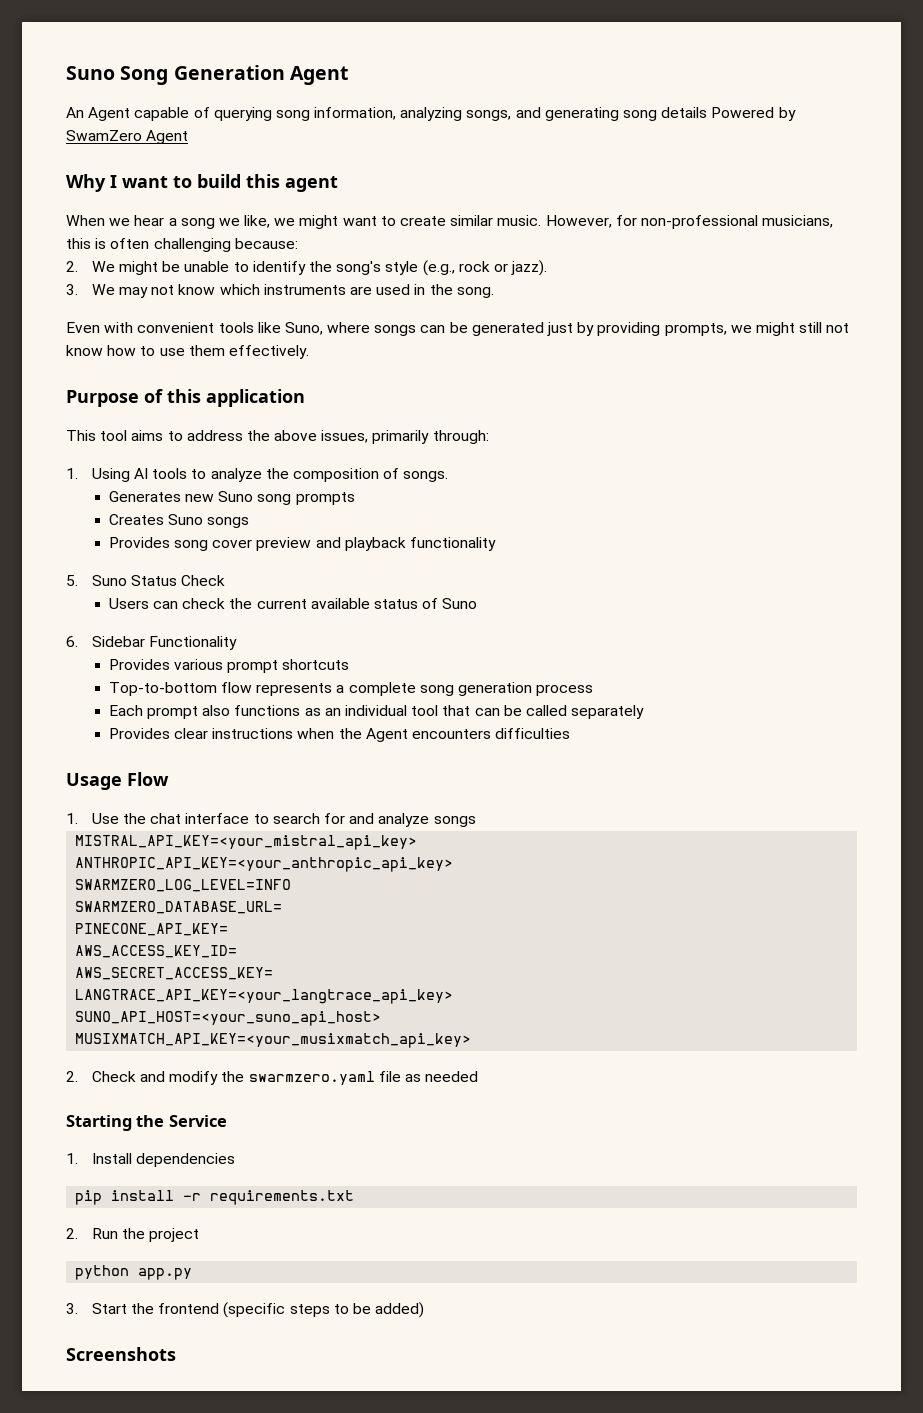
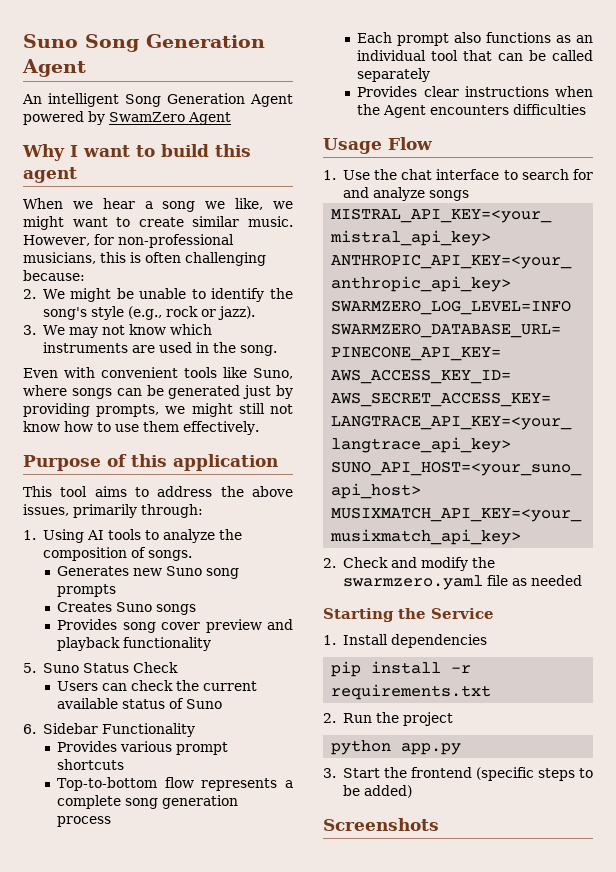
- An Agent capable of querying song information, analyzing songs, and generating song details Powered by SwamZero Agent
+ An intelligent Song Generation Agent powered by SwamZero Agent

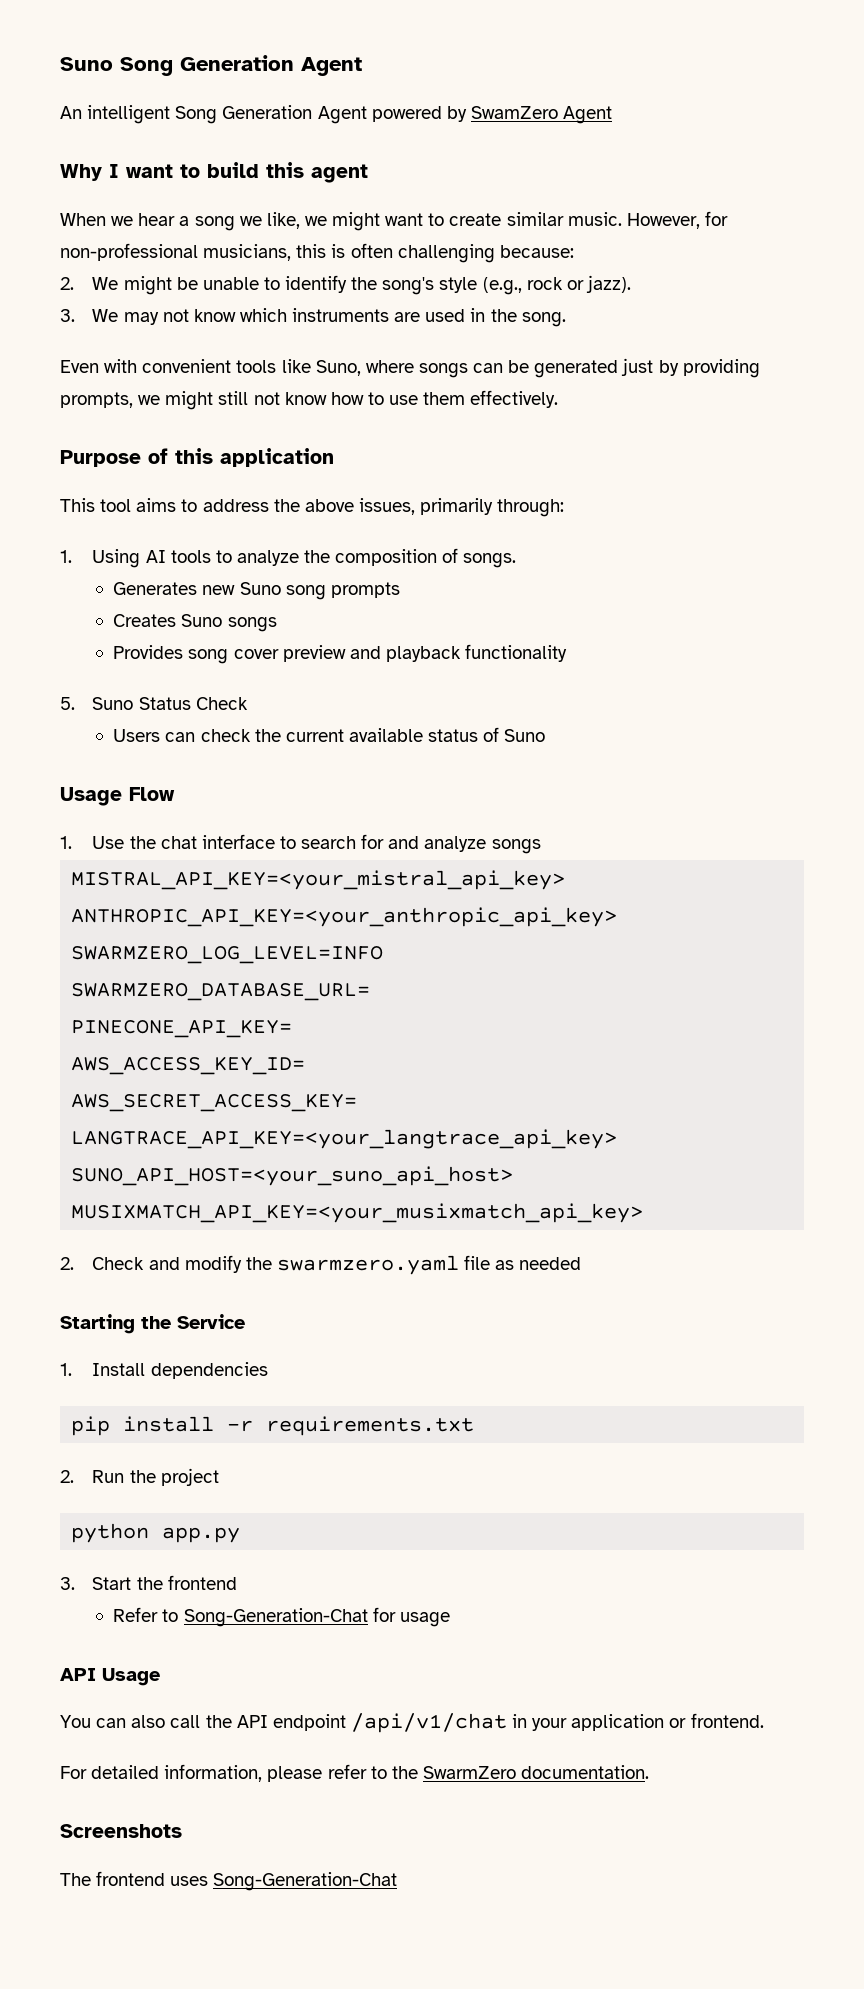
- 6. Sidebar Functionality
- Provides various prompt shortcuts
- Top-to-bottom flow represents a complete song generation process
- Each prompt also functions as an individual tool that can be called separately
- Provides clear instructions when the Agent encounters difficulties
- 3. Start the frontend (specific steps to be added)
+ 3. Start the frontend
+ Refer to Song-Generation-Chat for usage
+ API Usage
+ You can also call the API endpoint /api/v1/chat in your application or frontend.
+ For detailed information, please refer to the SwarmZero documentation.
  Screenshots
+ The frontend uses Song-Generation-Chat

